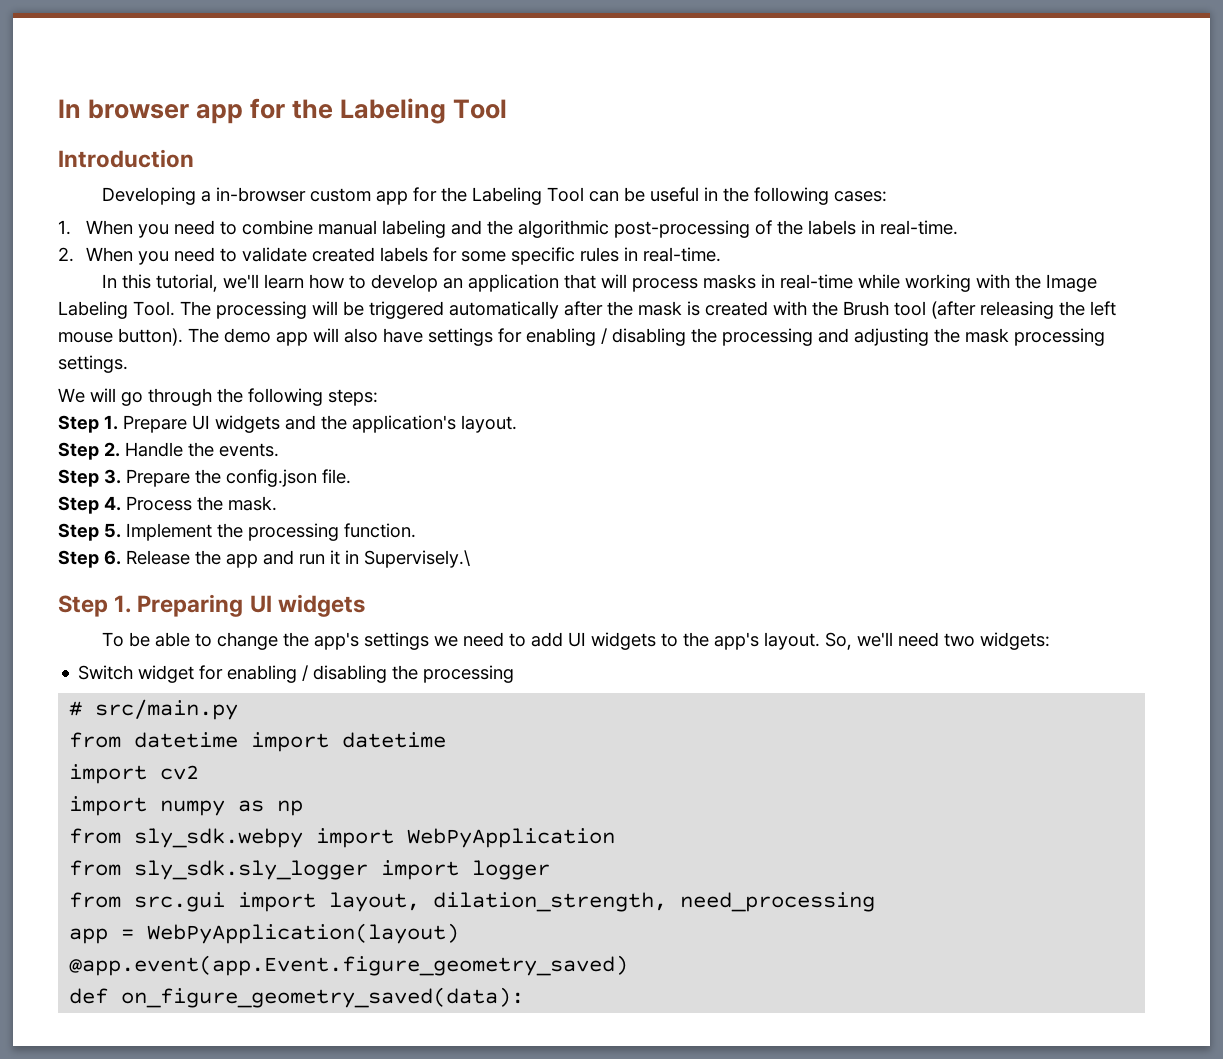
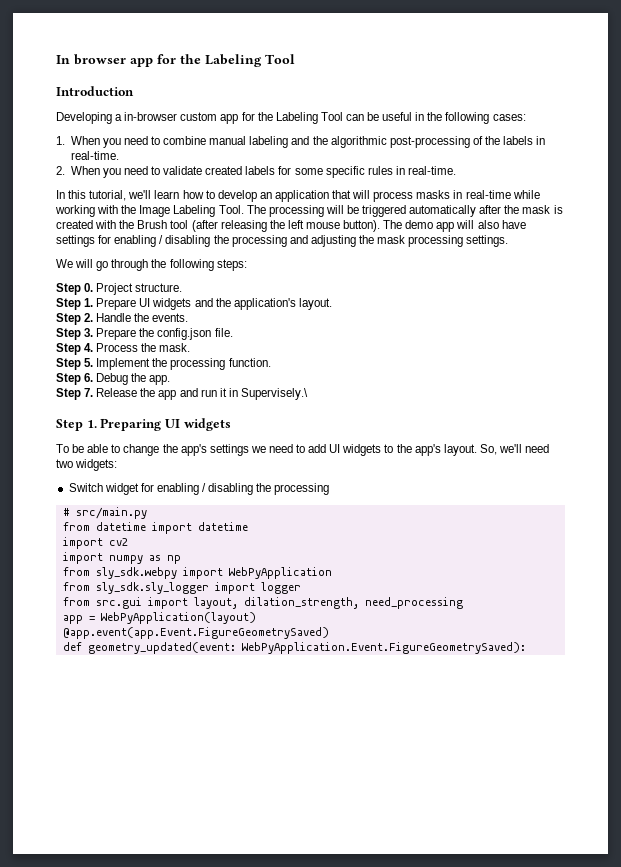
+ Step 0. Project structure.
- Step 6. Release the app and run it in Supervisely.\
+ Step 6. Debug the app.
+ Step 7. Release the app and run it in Supervisely.\
- @app.event(app.Event.figure_geometry_saved)
+ @app.event(app.Event.FigureGeometrySaved)
- def on_figure_geometry_saved(data):
+ def geometry_updated(event: WebPyApplication.Event.FigureGeometrySaved):

